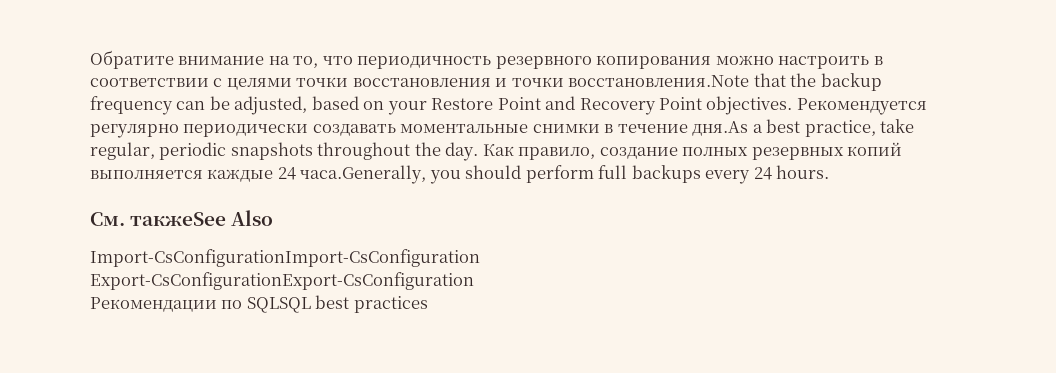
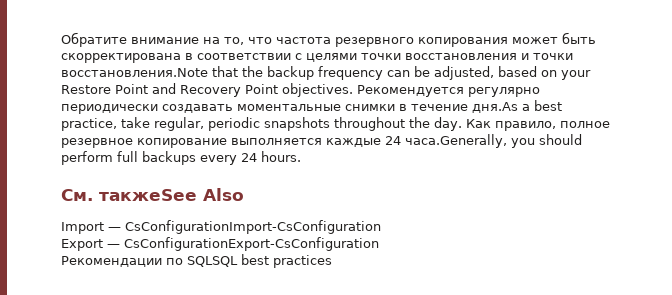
- Обратите внимание на то, что периодичность резервного копирования можно настроить в соответствии с целями точки восстановления и точки восстановления.Note that the backup frequency can be adjusted, based on your Restore Point and Recovery Point objectives.
+ Обратите внимание на то, что частота резервного копирования может быть скорректирована в соответствии с целями точки восстановления и точки восстановления.Note that the backup frequency can be adjusted, based on your Restore Point and Recovery Point objectives.
- Как правило, создание полных резервных копий выполняется каждые 24 часа.Generally, you should perform full backups every 24 hours.
+ Как правило, полное резервное копирование выполняется каждые 24 часа.Generally, you should perform full backups every 24 hours.
- Import-CsConfigurationImport-CsConfiguration
- Export-CsConfigurationExport-CsConfiguration
+ Import — CsConfigurationImport-CsConfiguration
+ Export — CsConfigurationExport-CsConfiguration

